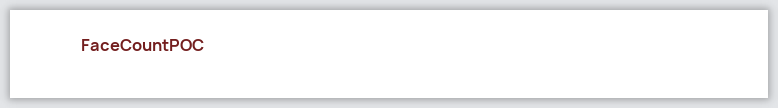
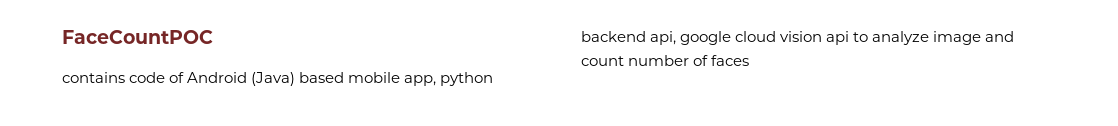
+ contains code of Android (Java) based mobile app, python backend api, google cloud vision api to analyze image and count number of faces

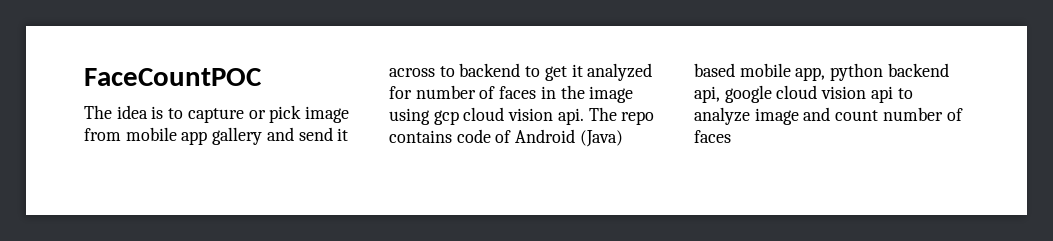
- contains code of Android (Java) based mobile app, python backend api, google cloud vision api to analyze image and count number of faces
+ The idea is to capture or pick image from mobile app gallery and send it across to backend to get it analyzed for number of faces in the image using gcp cloud vision api. The repo contains code of Android (Java) based mobile app, python backend api, google cloud vision api to analyze image and count number of faces

